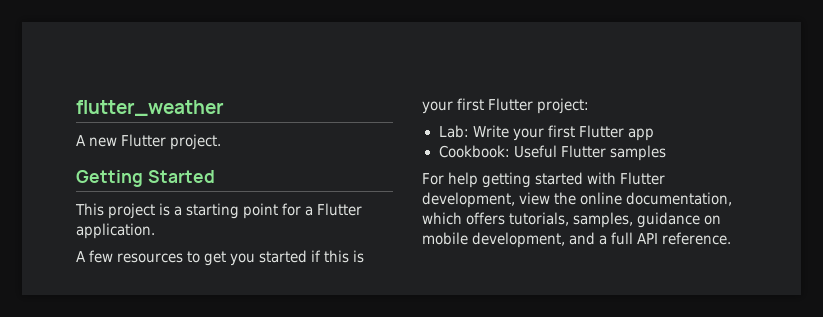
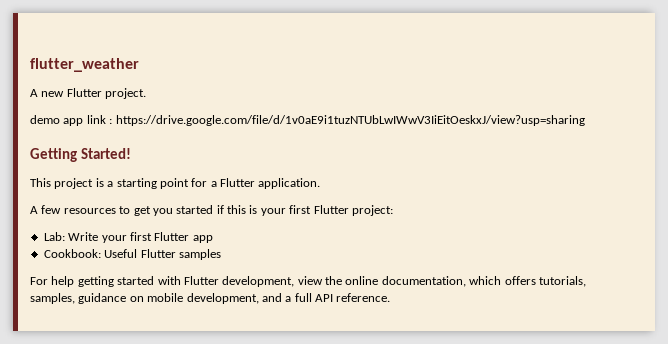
+ demo app link : https://drive.google.com/file/d/1v0aE9i1tuzNTUbLwIWwV3IiEitOeskxJ/view?usp=sharing
- Getting Started
+ Getting Started!

